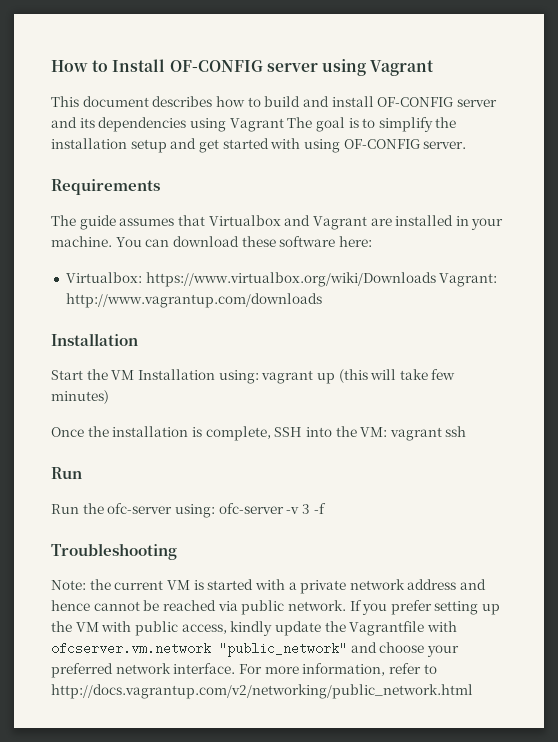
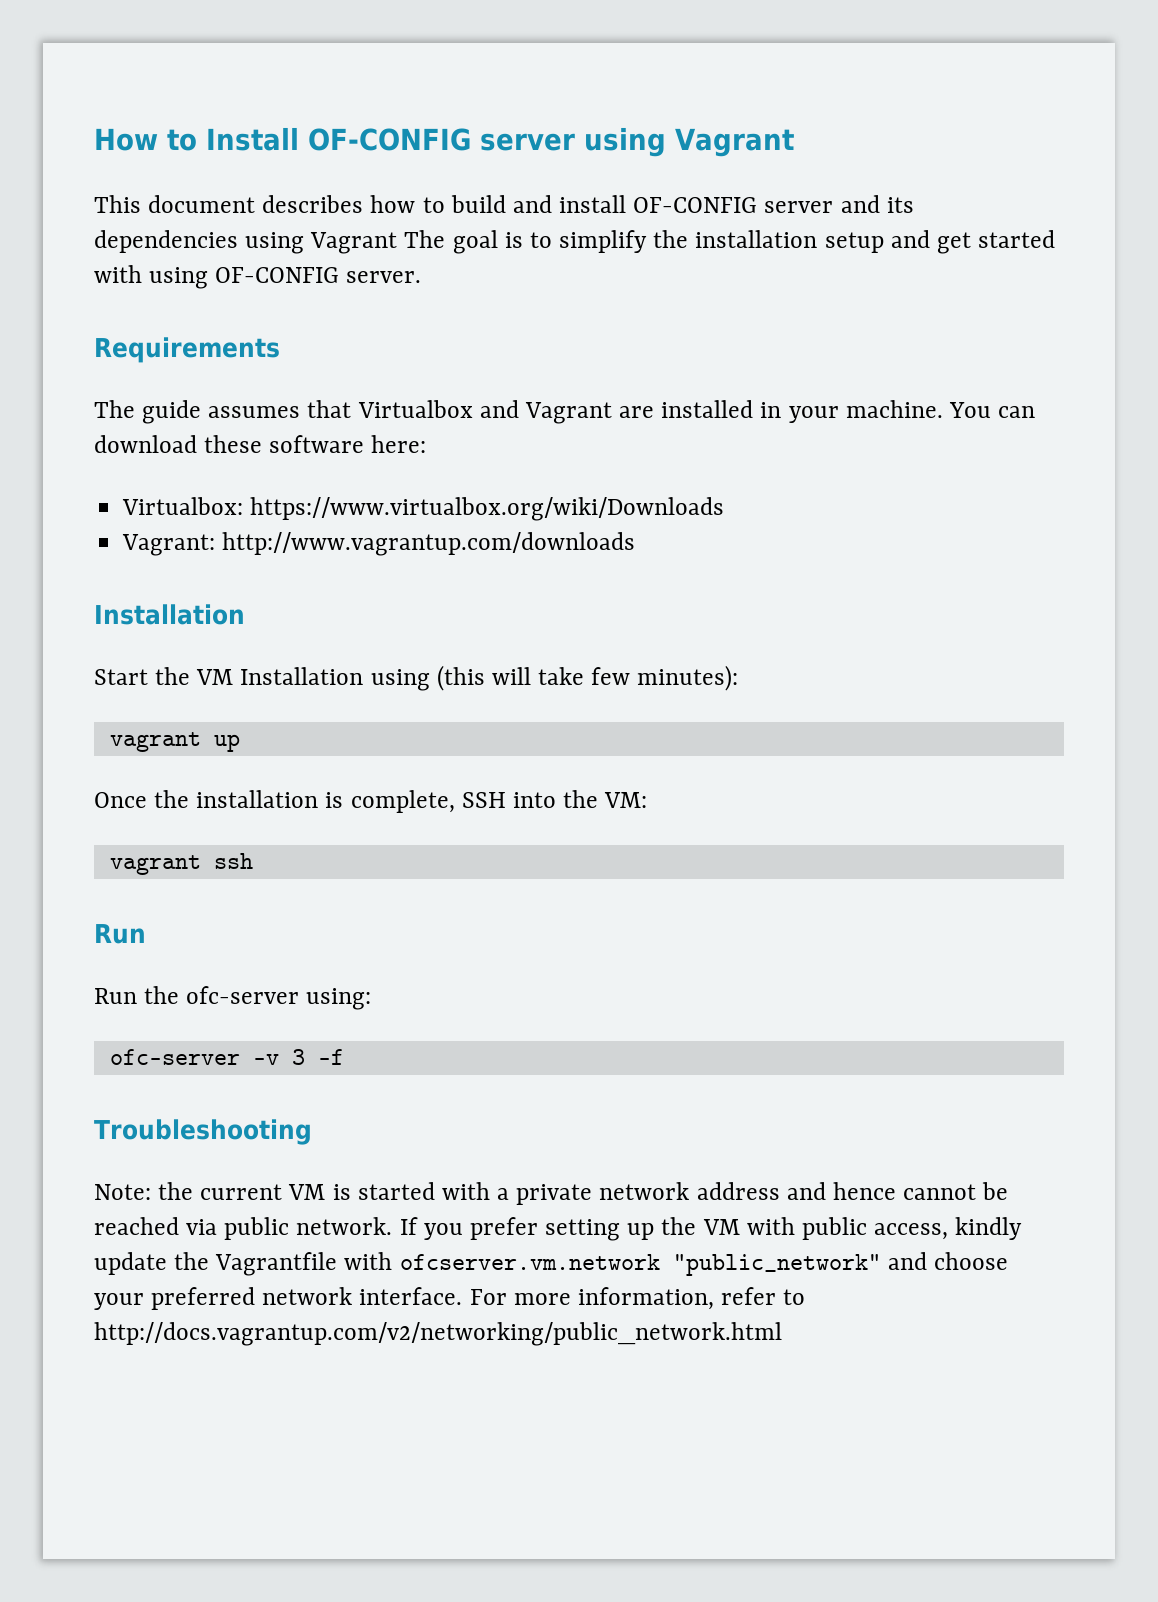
- Virtualbox: https://www.virtualbox.org/wiki/Downloads Vagrant: http://www.vagrantup.com/downloads
+ Virtualbox: https://www.virtualbox.org/wiki/Downloads
+ Vagrant: http://www.vagrantup.com/downloads
- Start the VM Installation using: vagrant up (this will take few minutes)
+ Start the VM Installation using (this will take few minutes):
+ vagrant up
- Once the installation is complete, SSH into the VM: vagrant ssh
+ Once the installation is complete, SSH into the VM:
+ vagrant ssh
- Run the ofc-server using: ofc-server -v 3 -f
+ Run the ofc-server using:
+ ofc-server -v 3 -f

